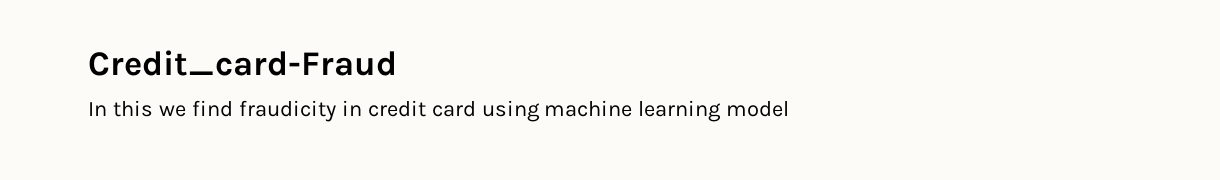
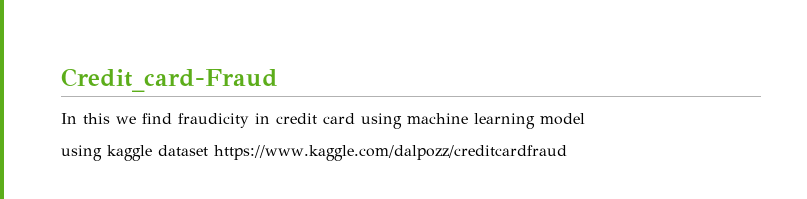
+ using kaggle dataset https://www.kaggle.com/dalpozz/creditcardfraud

